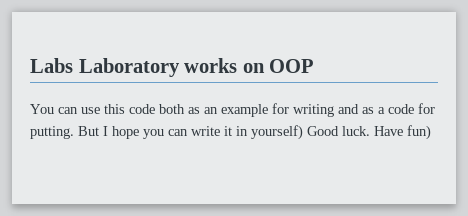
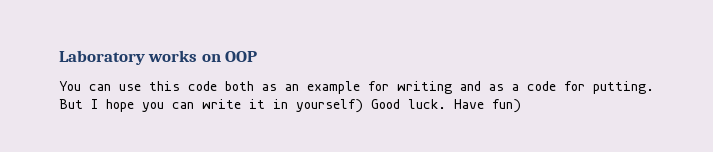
- Labs Laboratory works on OOP
+ Laboratory works on OOP

